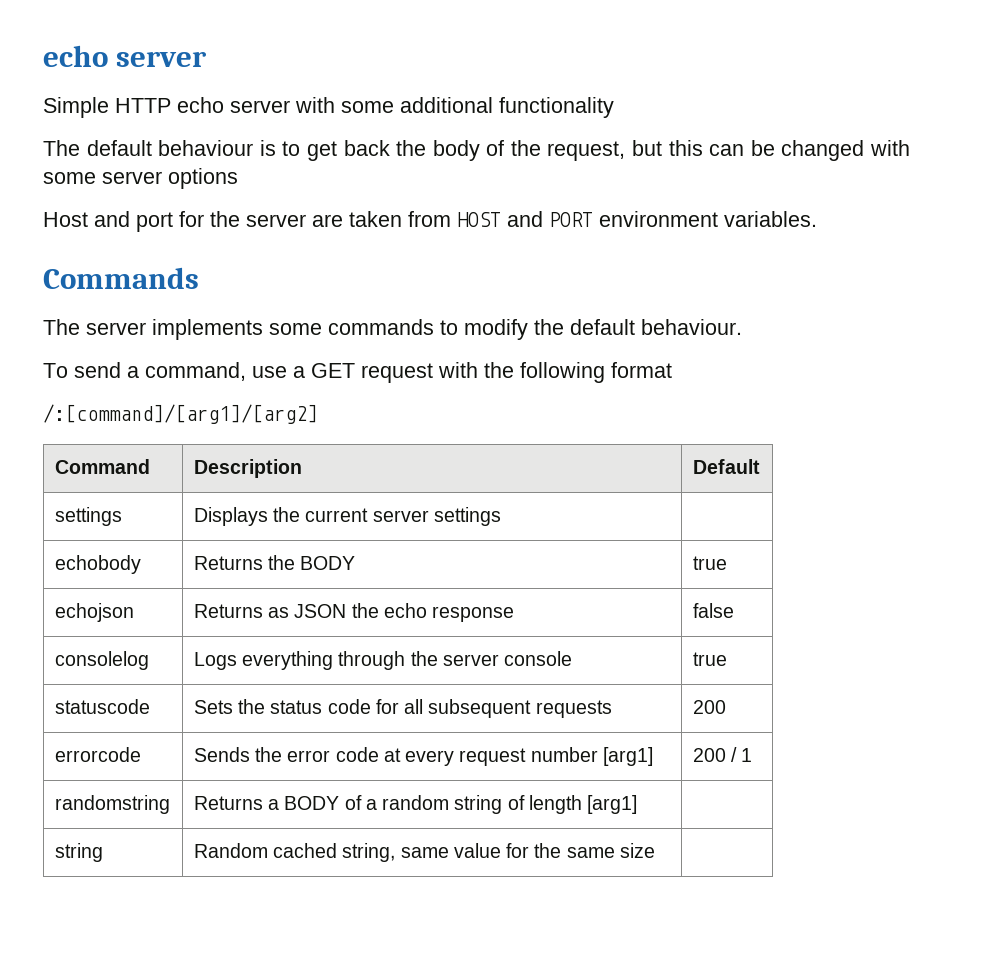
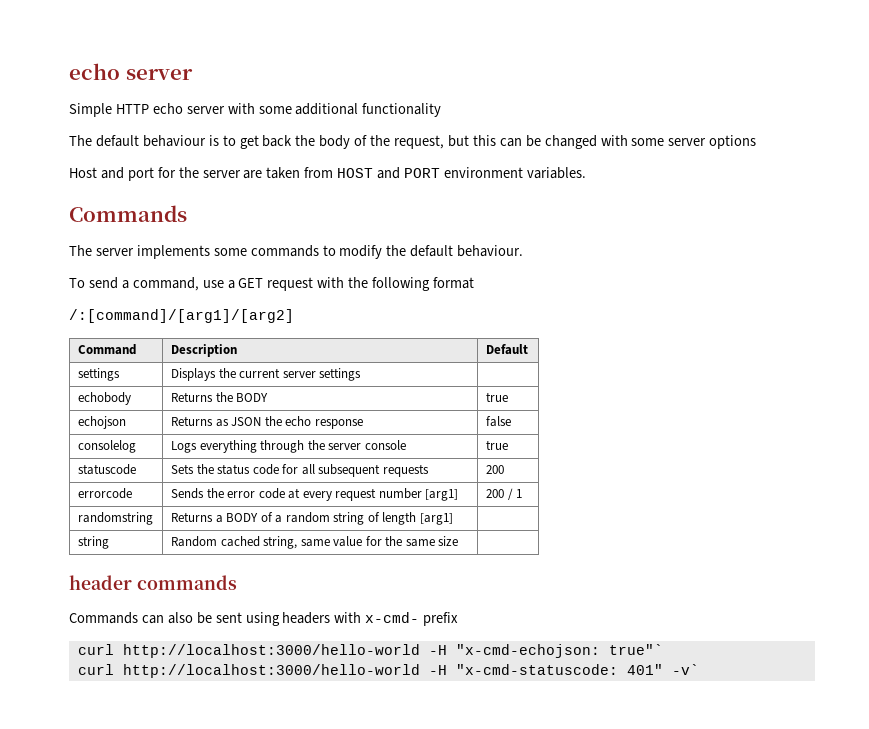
+ header commands
+ Commands can also be sent using headers with x-cmd- prefix
+ curl http://localhost:3000/hello-world -H "x-cmd-echojson: true"`
+ curl http://localhost:3000/hello-world -H "x-cmd-statuscode: 401" -v`

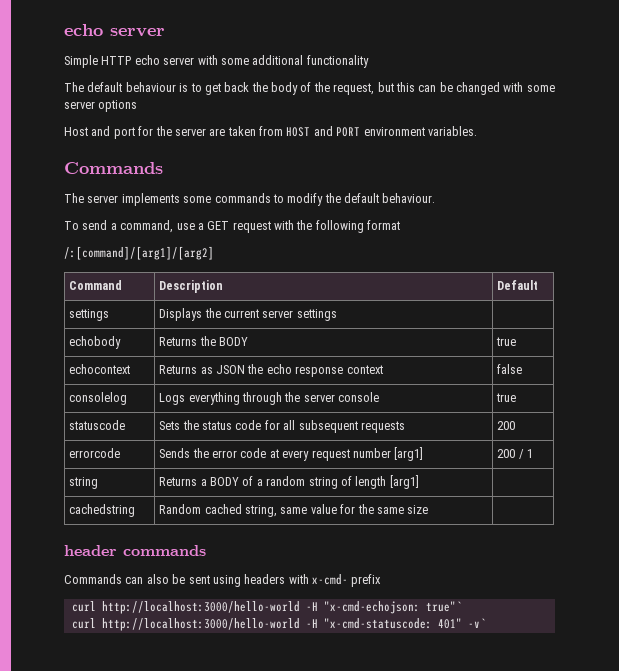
- echojson | Returns as JSON the echo response | false
+ echocontext | Returns as JSON the echo response context | false
- randomstring | Returns a BODY of a random string of length [arg1] |
+ string | Returns a BODY of a random string of length [arg1] |
- string | Random cached string, same value for the same size |
+ cachedstring | Random cached string, same value for the same size |

